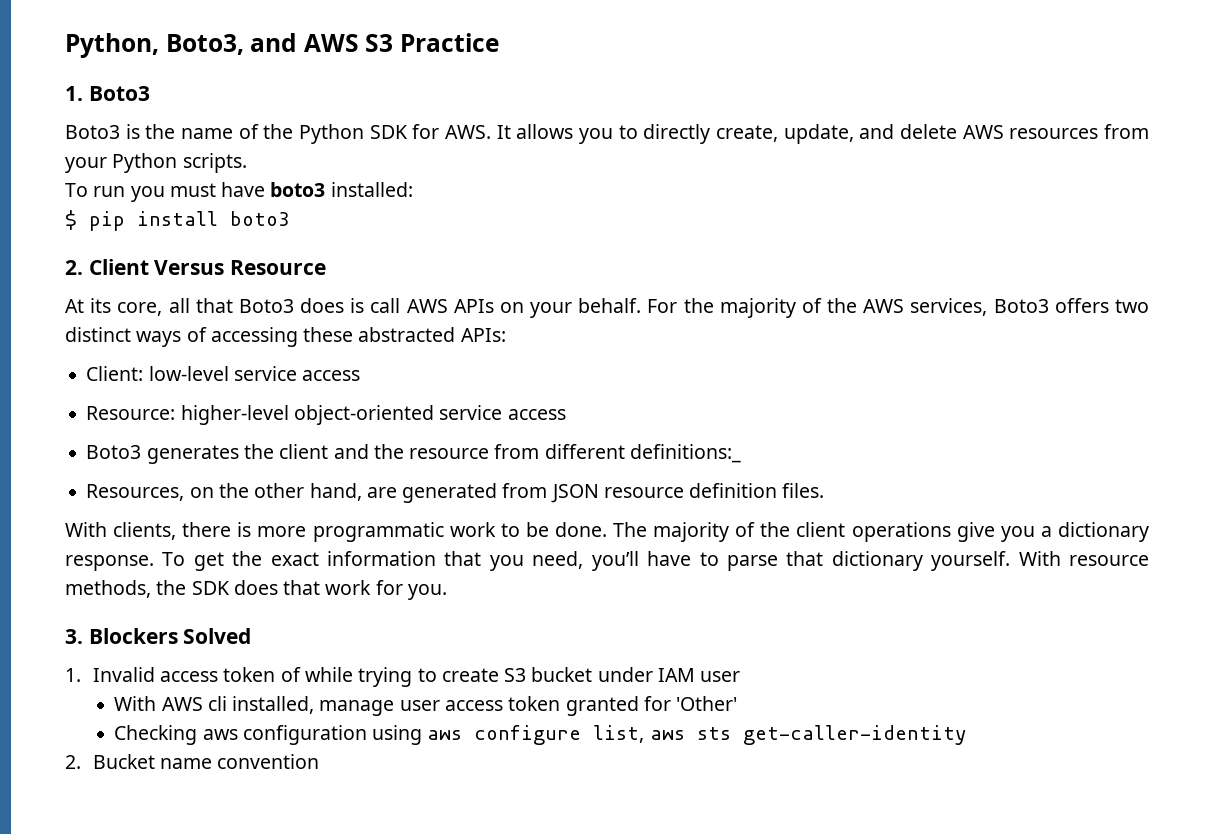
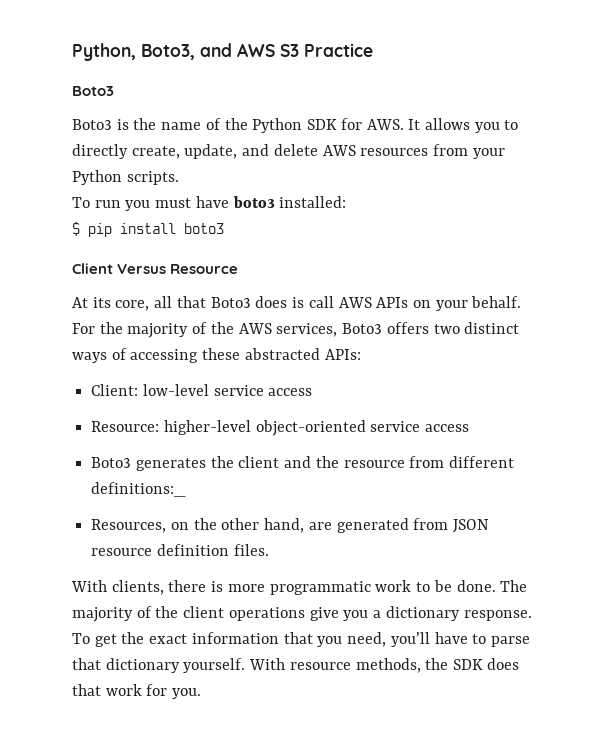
  Python, Boto3, and AWS S3 Practice
- 1. Boto3
+ Boto3
- 2. Client Versus Resource
+ Client Versus Resource
- 3. Blockers Solved
- 1. Invalid access token of while trying to create S3 bucket under IAM user
- With AWS cli installed, manage user access token granted for 'Other'
- Checking aws configuration using aws configure list, aws sts get-caller-identity
- 2. Bucket name convention

